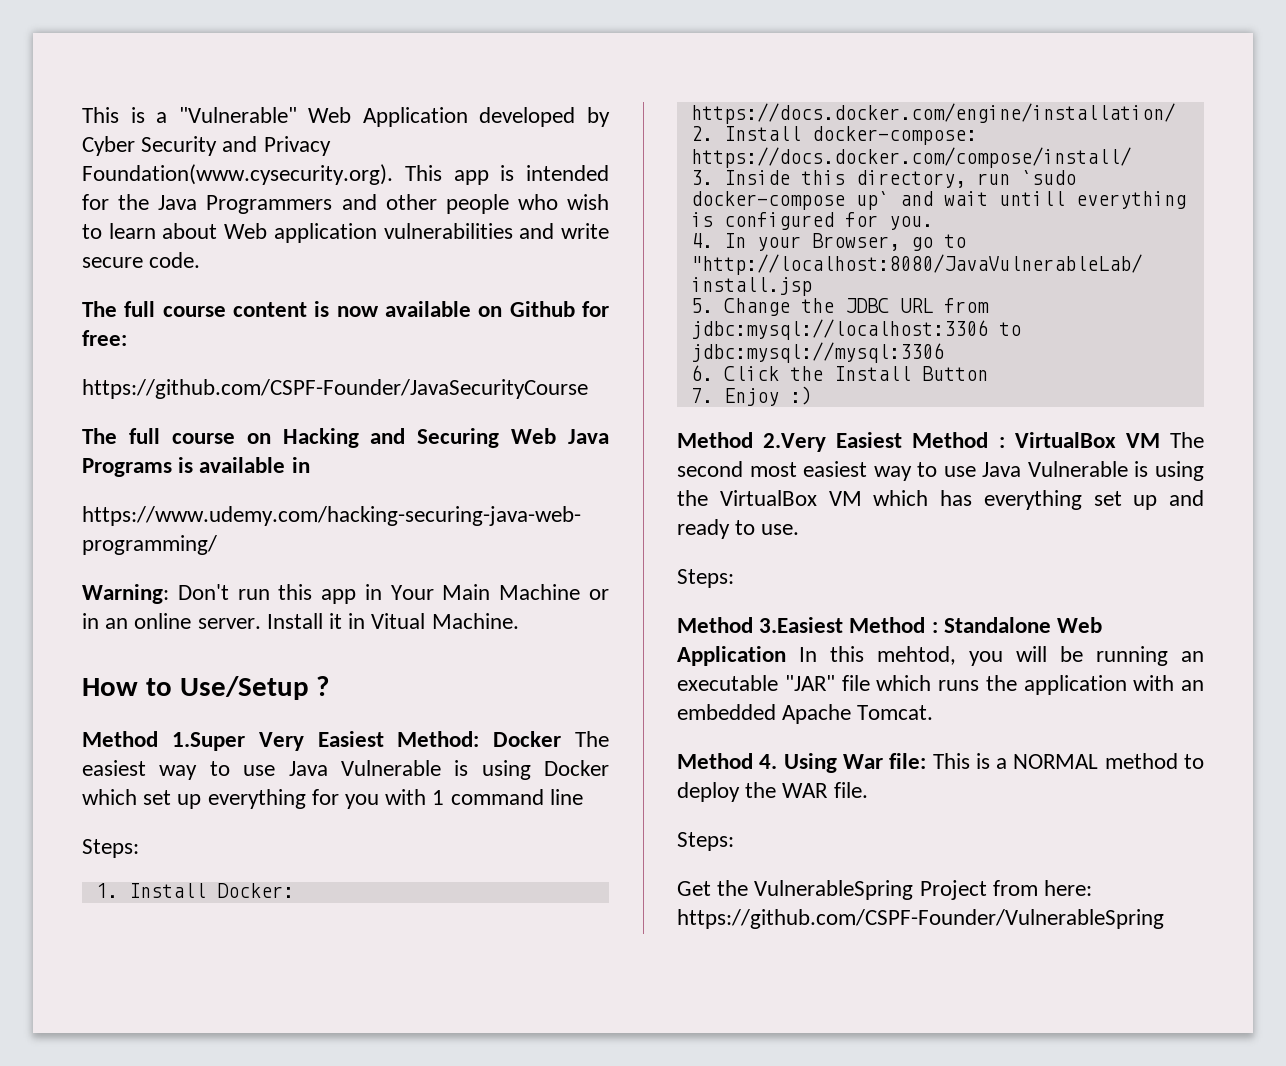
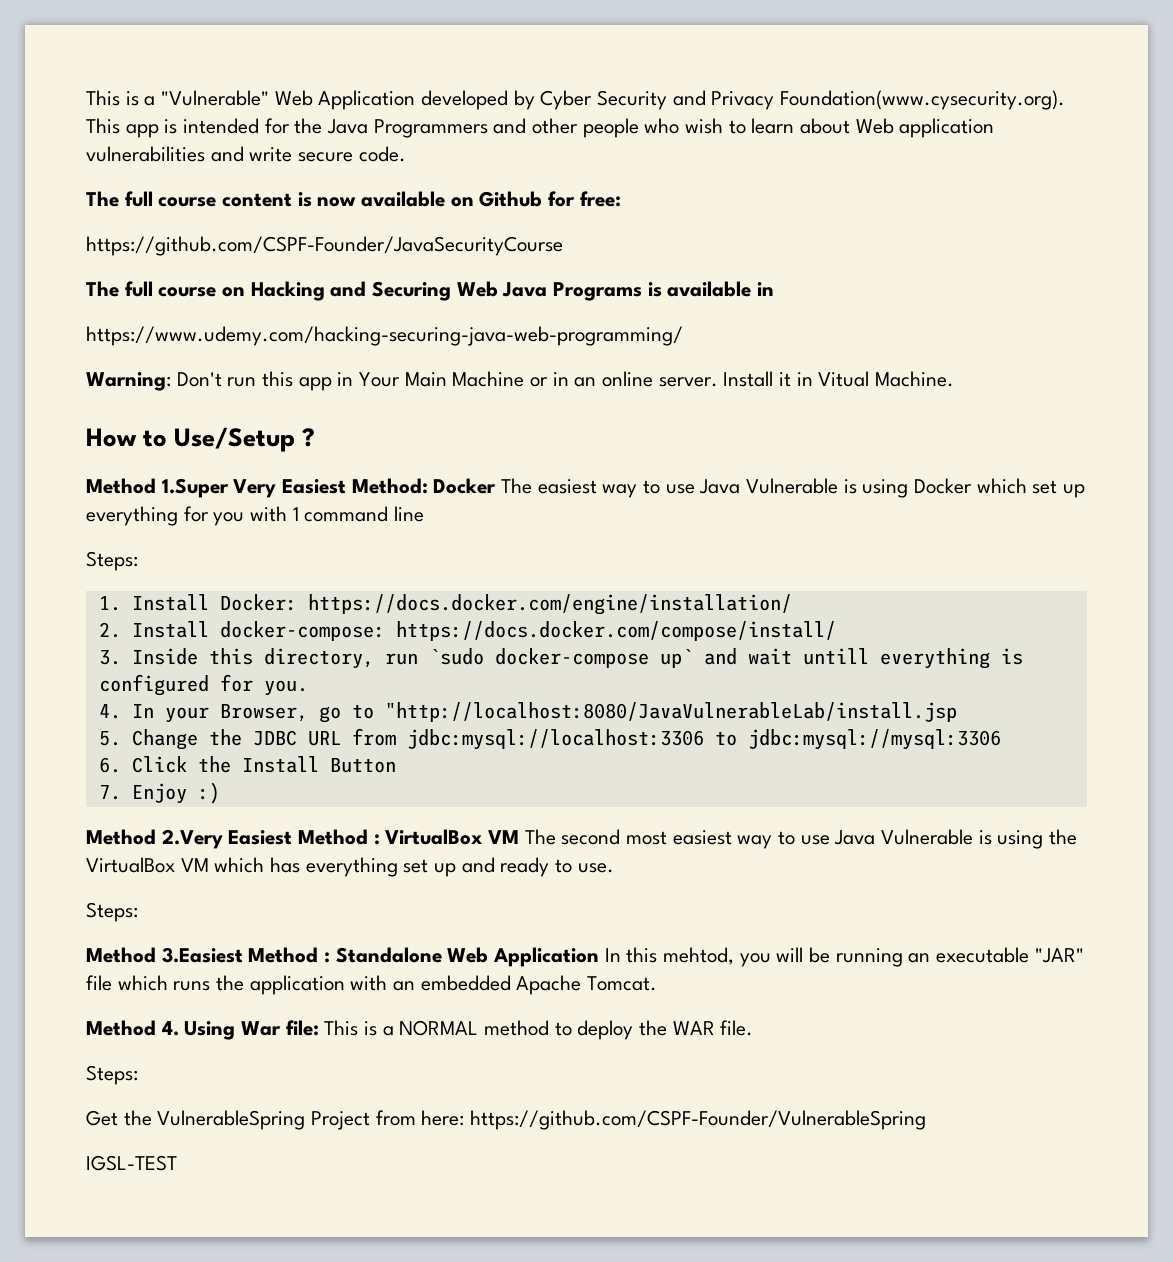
+ IGSL-TEST

